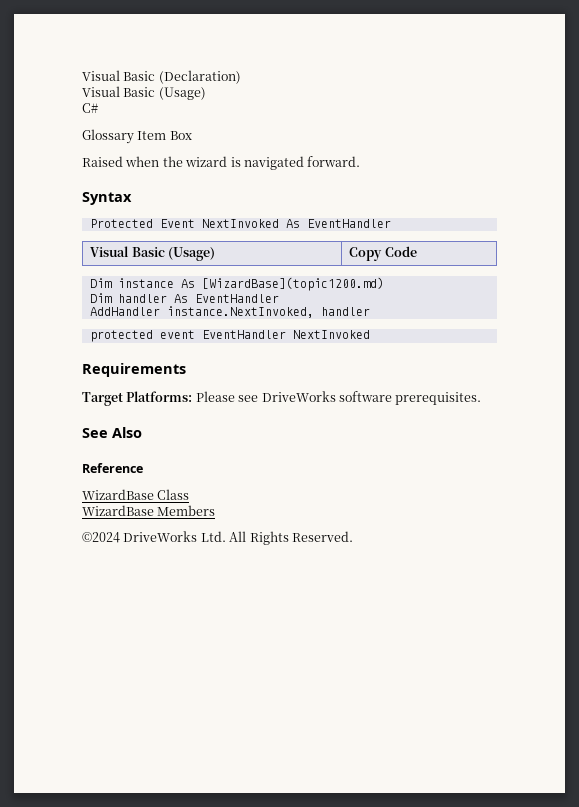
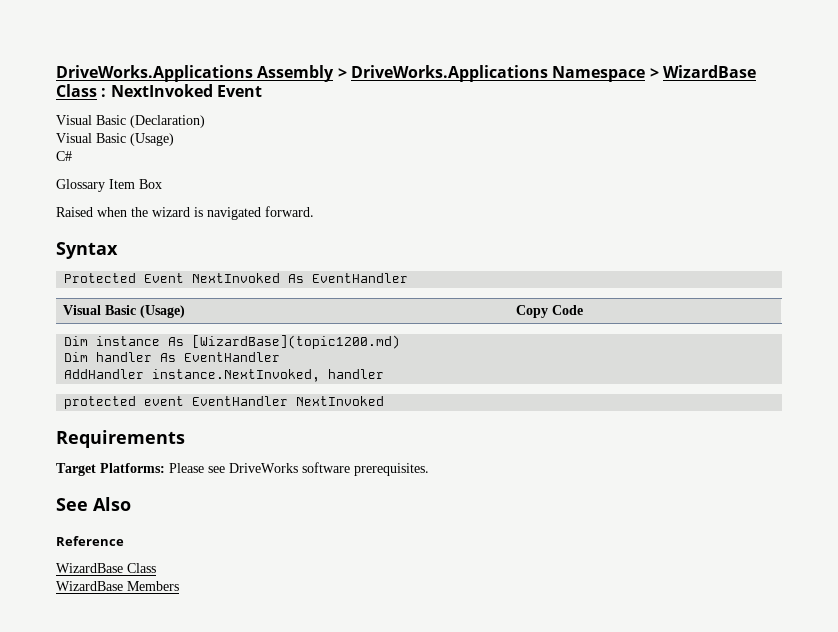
+ DriveWorks.Applications Assembly > DriveWorks.Applications Namespace > WizardBase Class : NextInvoked Event
- ©2024 DriveWorks Ltd. All Rights Reserved.

